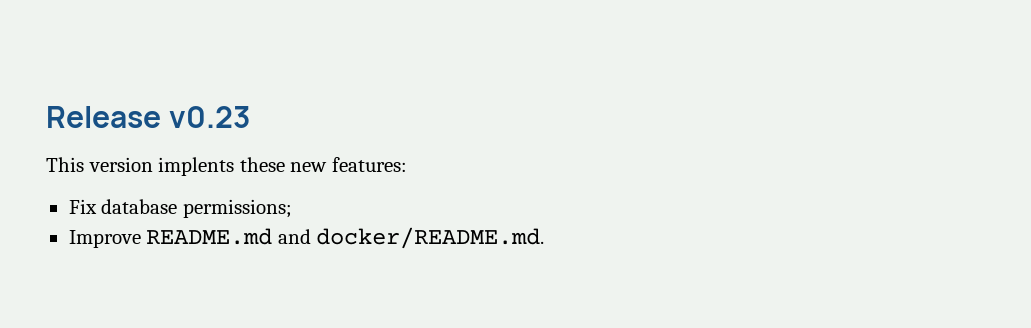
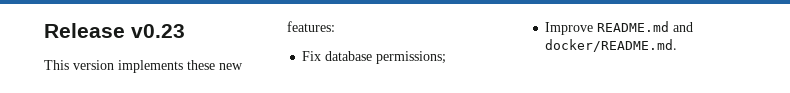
- This version implents these new features:
+ This version implements these new features:

